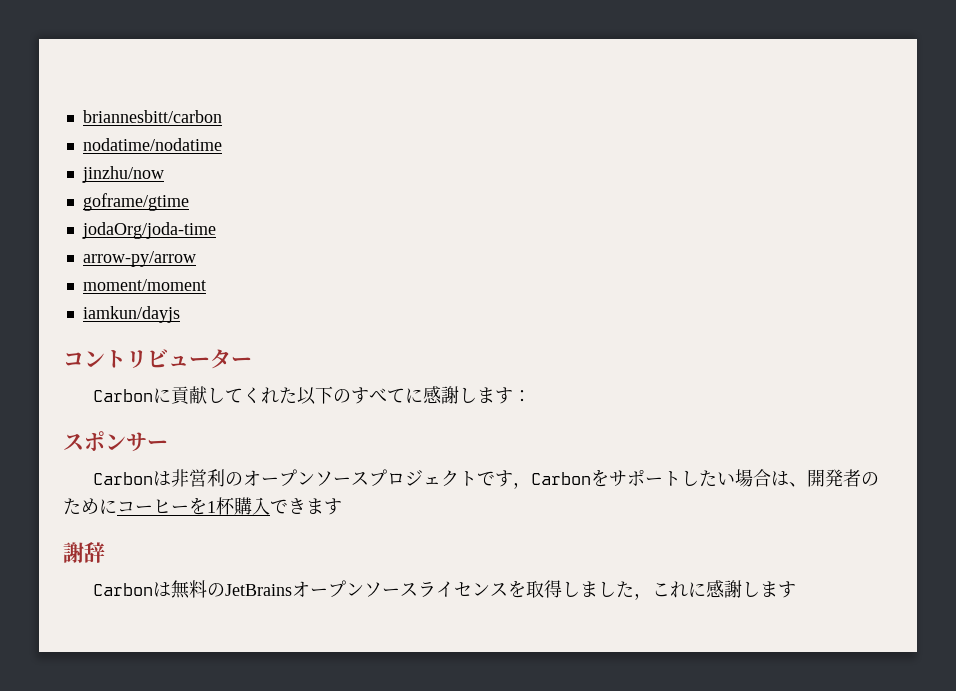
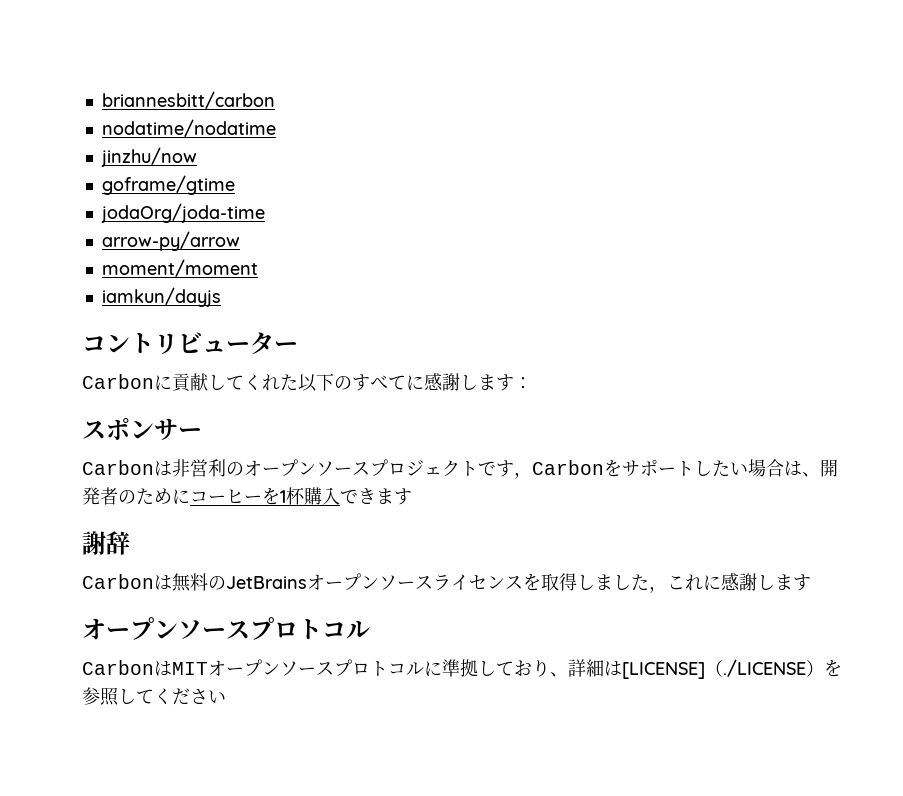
  Carbonは無料のJetBrainsオープンソースライセンスを取得しました，これに感謝します
+ オープンソースプロトコル
+ CarbonはMITオープンソースプロトコルに準拠しており、詳細は[LICENSE]（./LICENSE）を参照してください

